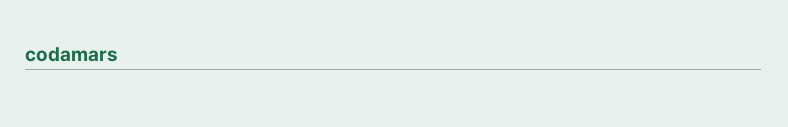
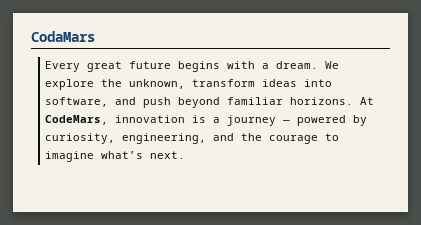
- codamars
+ CodaMars
+ Every great future begins with a dream. We explore the unknown, transform ideas into software, and push beyond familiar horizons. At CodeMars, innovation is a journey — powered by curiosity, engineering, and the courage to imagine what’s next.

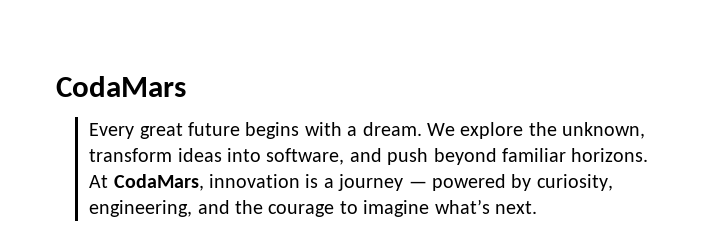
- At CodeMars, innovation is a journey — powered by curiosity, engineering, and the courage to imagine what’s next.
+ At CodaMars, innovation is a journey — powered by curiosity, engineering, and the courage to imagine what’s next.

